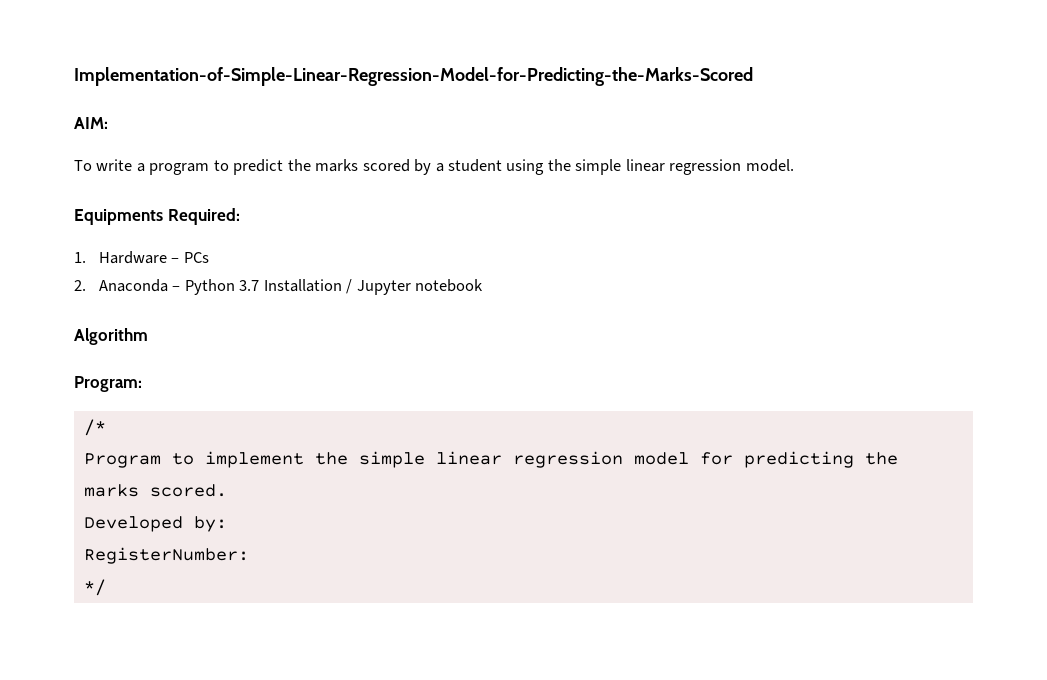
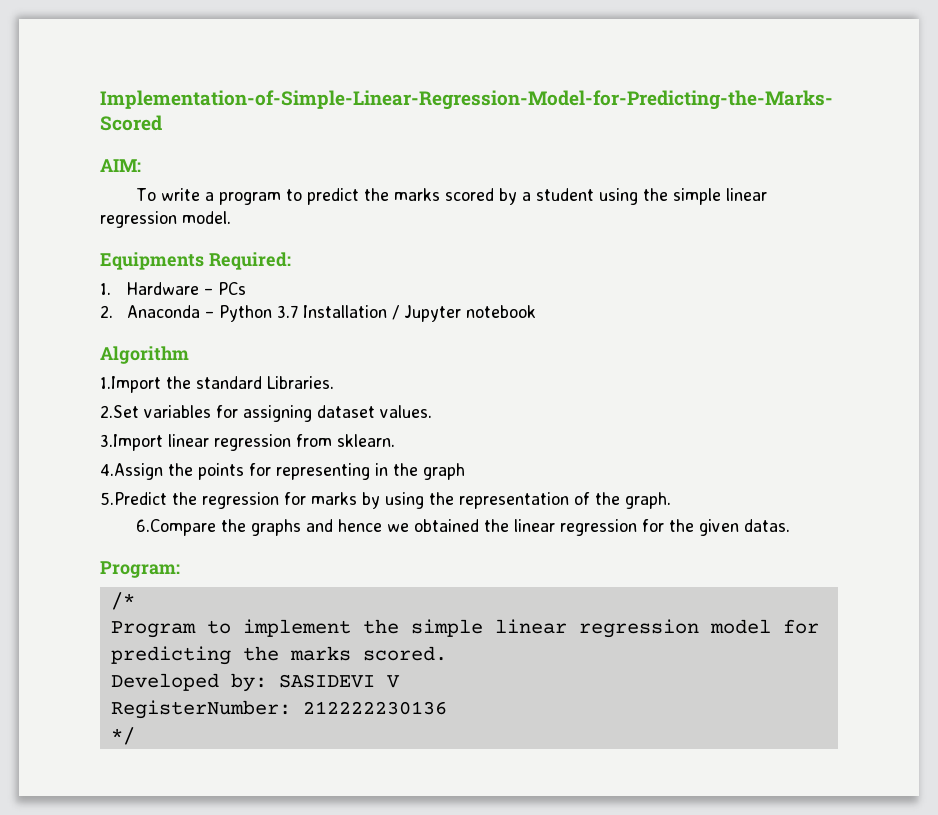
+ 1.Import the standard Libraries.
+ 2.Set variables for assigning dataset values.
+ 3.Import linear regression from sklearn.
+ 4.Assign the points for representing in the graph
+ 5.Predict the regression for marks by using the representation of the graph.
+ 6.Compare the graphs and hence we obtained the linear regression for the given datas.
- Developed by:
+ Developed by: SASIDEVI V
- RegisterNumber:
+ RegisterNumber: 212222230136

